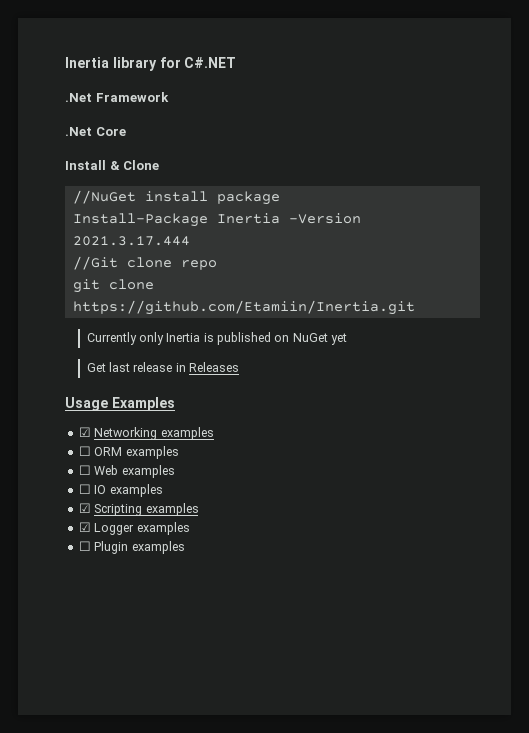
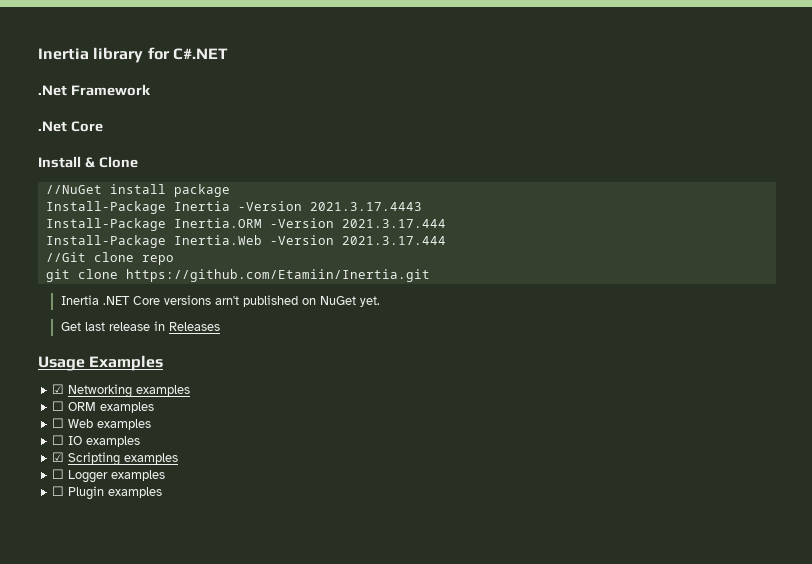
- Install-Package Inertia -Version 2021.3.17.444
+ Install-Package Inertia -Version 2021.3.17.4443
+ Install-Package Inertia.ORM -Version 2021.3.17.444
+ Install-Package Inertia.Web -Version 2021.3.17.444
- Currently only Inertia is published on NuGet yet
+ Inertia .NET Core versions arn't published on NuGet yet.
- ☑ Logger examples
+ ☐ Logger examples

